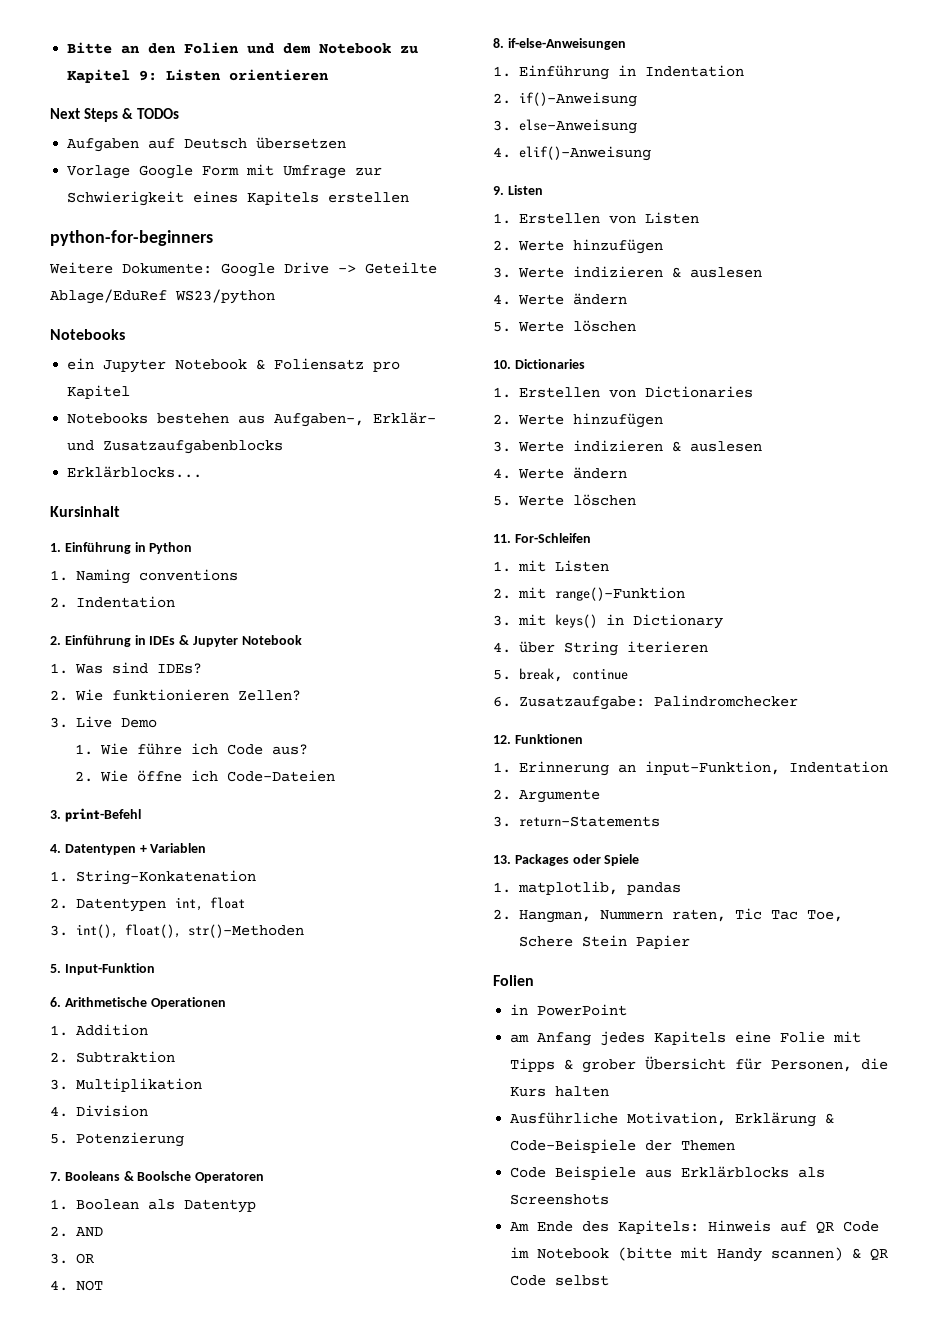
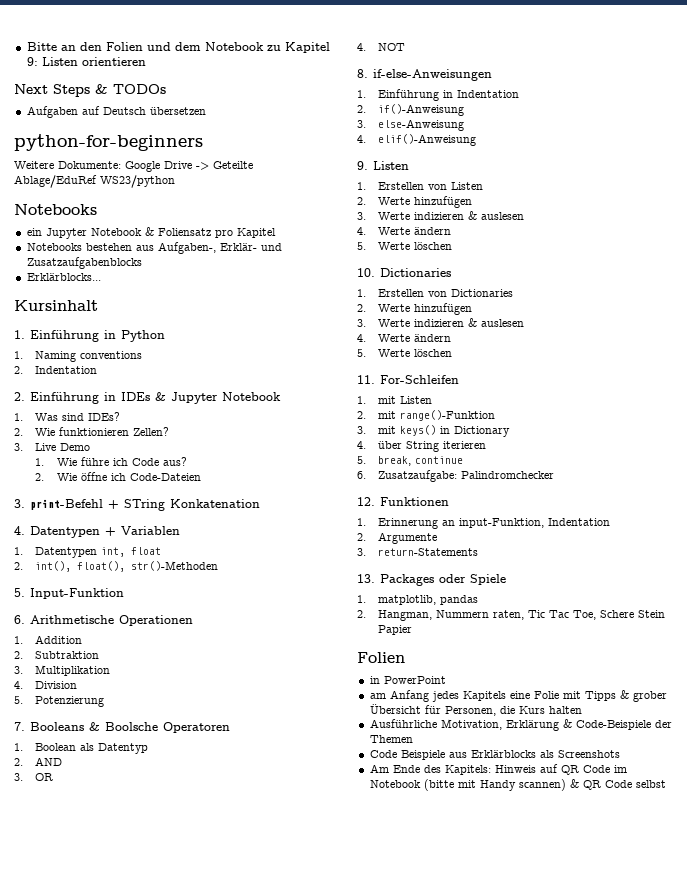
- Vorlage Google Form mit Umfrage zur Schwierigkeit eines Kapitels erstellen
- 3. print-Befehl
+ 3. print-Befehl + STring Konkatenation
- 1. String-Konkatenation
- 2. Datentypen int, float
+ 1. Datentypen int, float
- 3. int(), float(), str()-Methoden
+ 2. int(), float(), str()-Methoden

